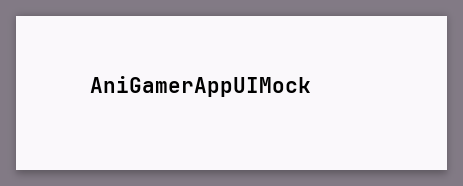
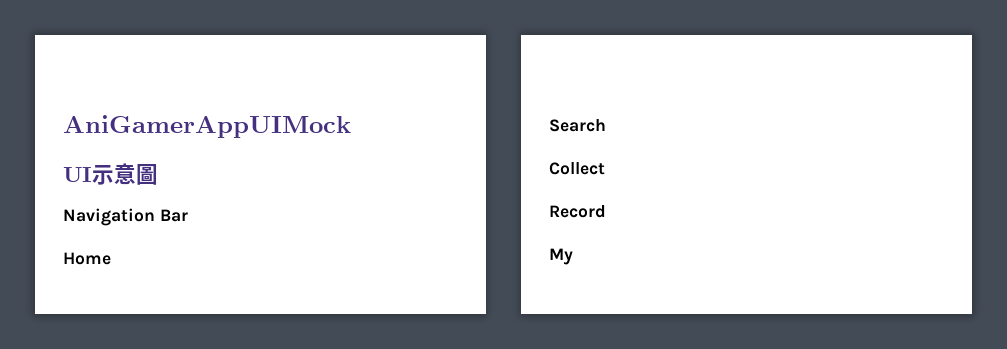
+ UI示意圖
+ Navigation Bar
+ Home
+ Search
+ Collect
+ Record
+ My

